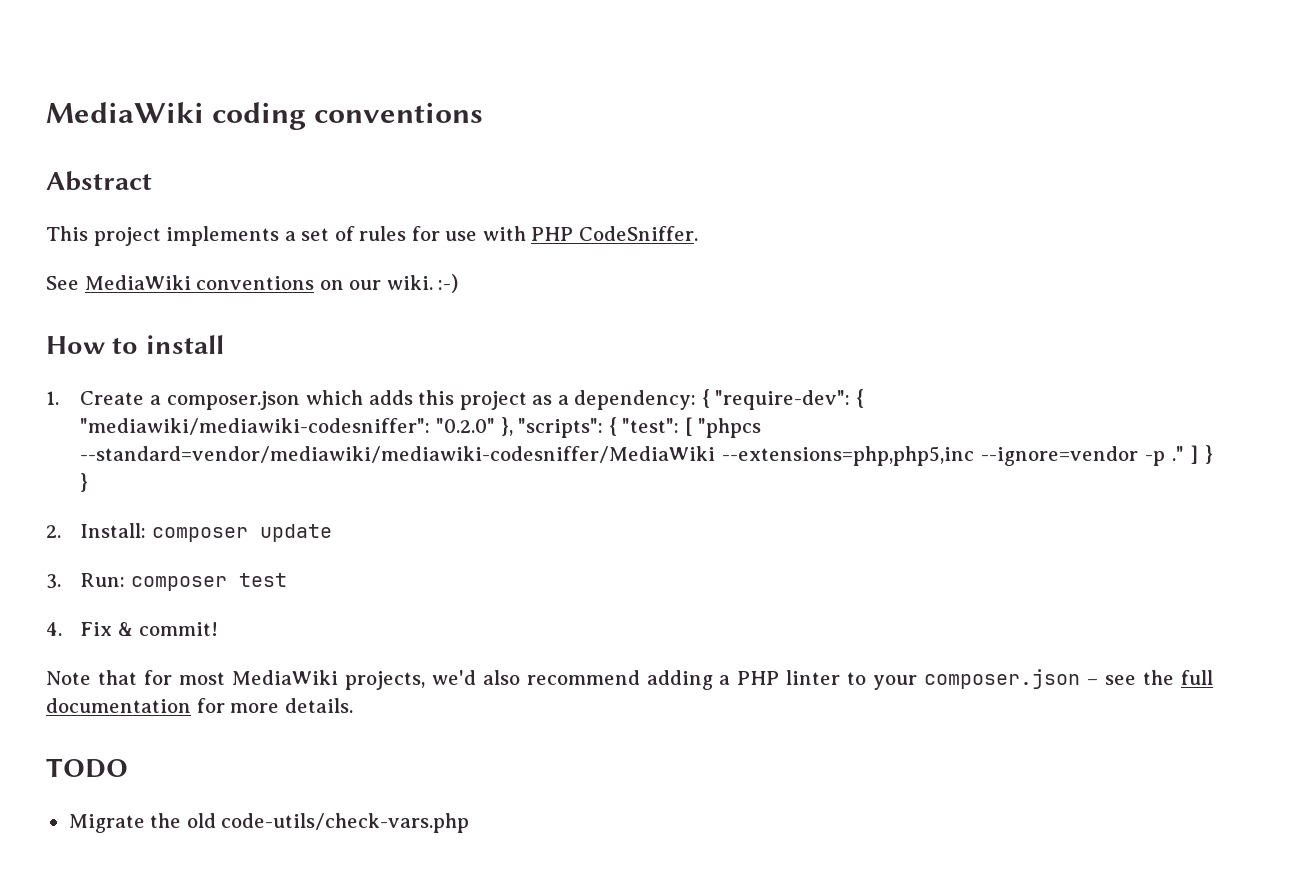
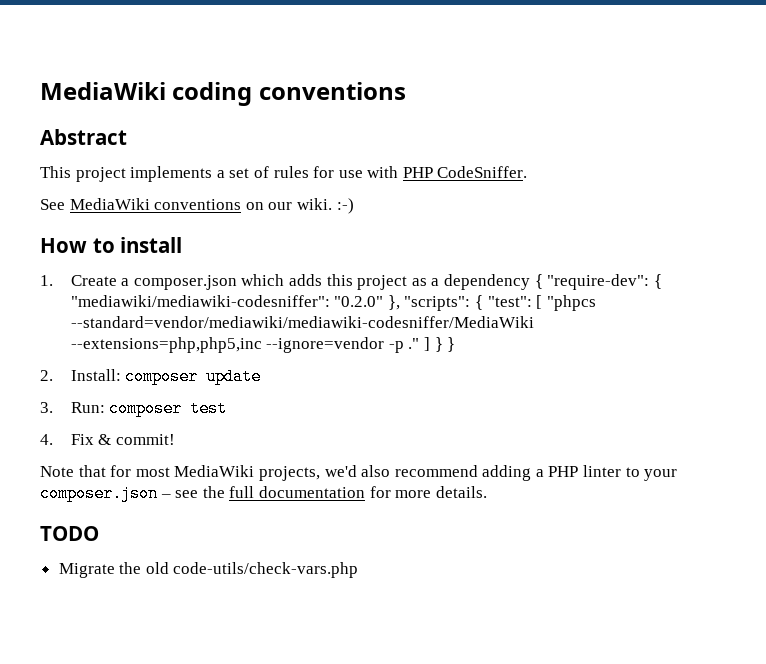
- 1. Create a composer.json which adds this project as a dependency: { "require-dev": { "mediawiki/mediawiki-codesniffer": "0.2.0" }, "scripts": { "test": [ "phpcs --standard=vendor/mediawiki/mediawiki-codesniffer/MediaWiki --extensions=php,php5,inc --ignore=vendor -p ." ] } }
+ 1. Create a composer.json which adds this project as a dependency { "require-dev": { "mediawiki/mediawiki-codesniffer": "0.2.0" }, "scripts": { "test": [ "phpcs --standard=vendor/mediawiki/mediawiki-codesniffer/MediaWiki --extensions=php,php5,inc --ignore=vendor -p ." ] } }

